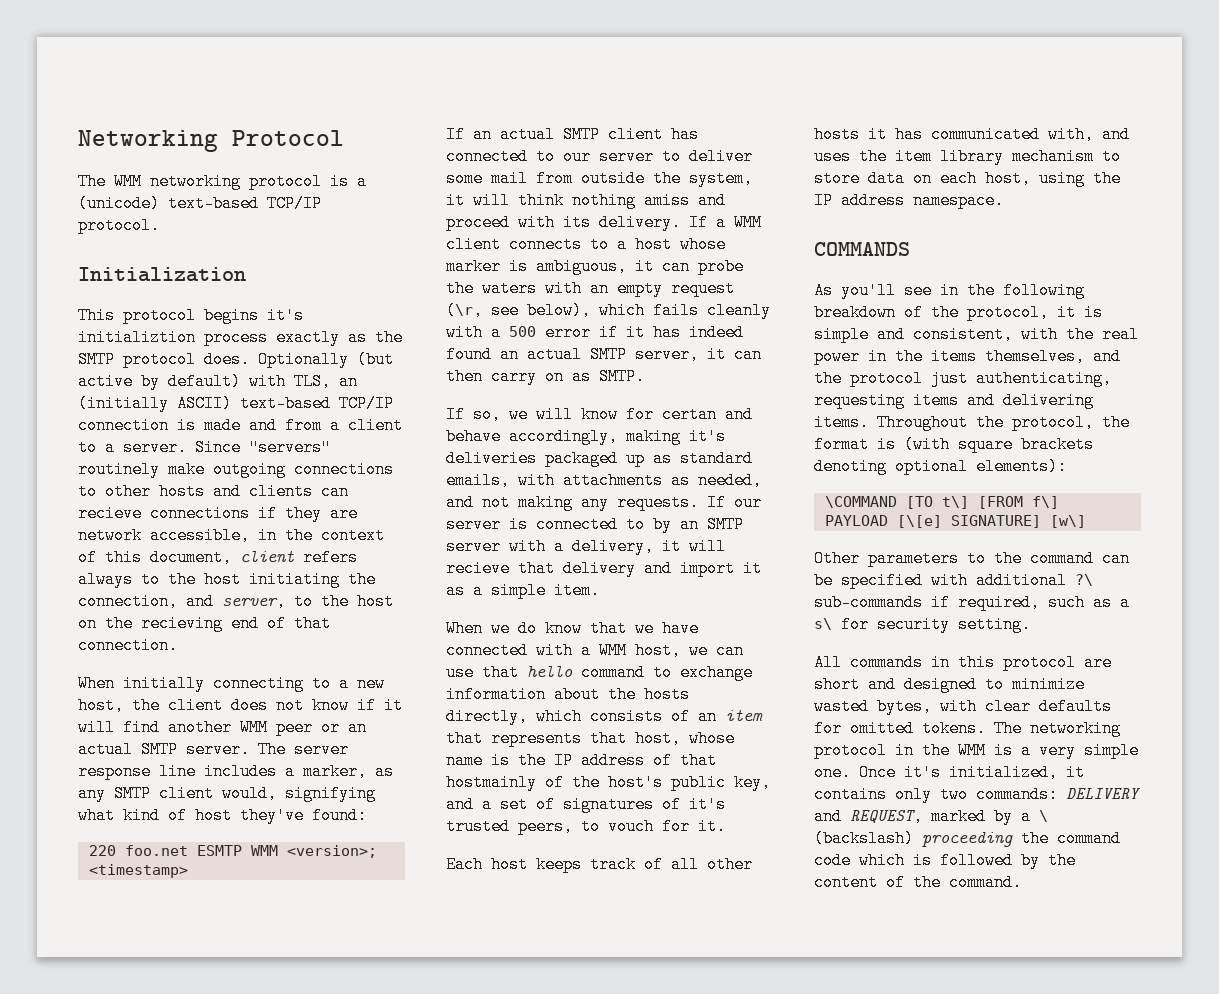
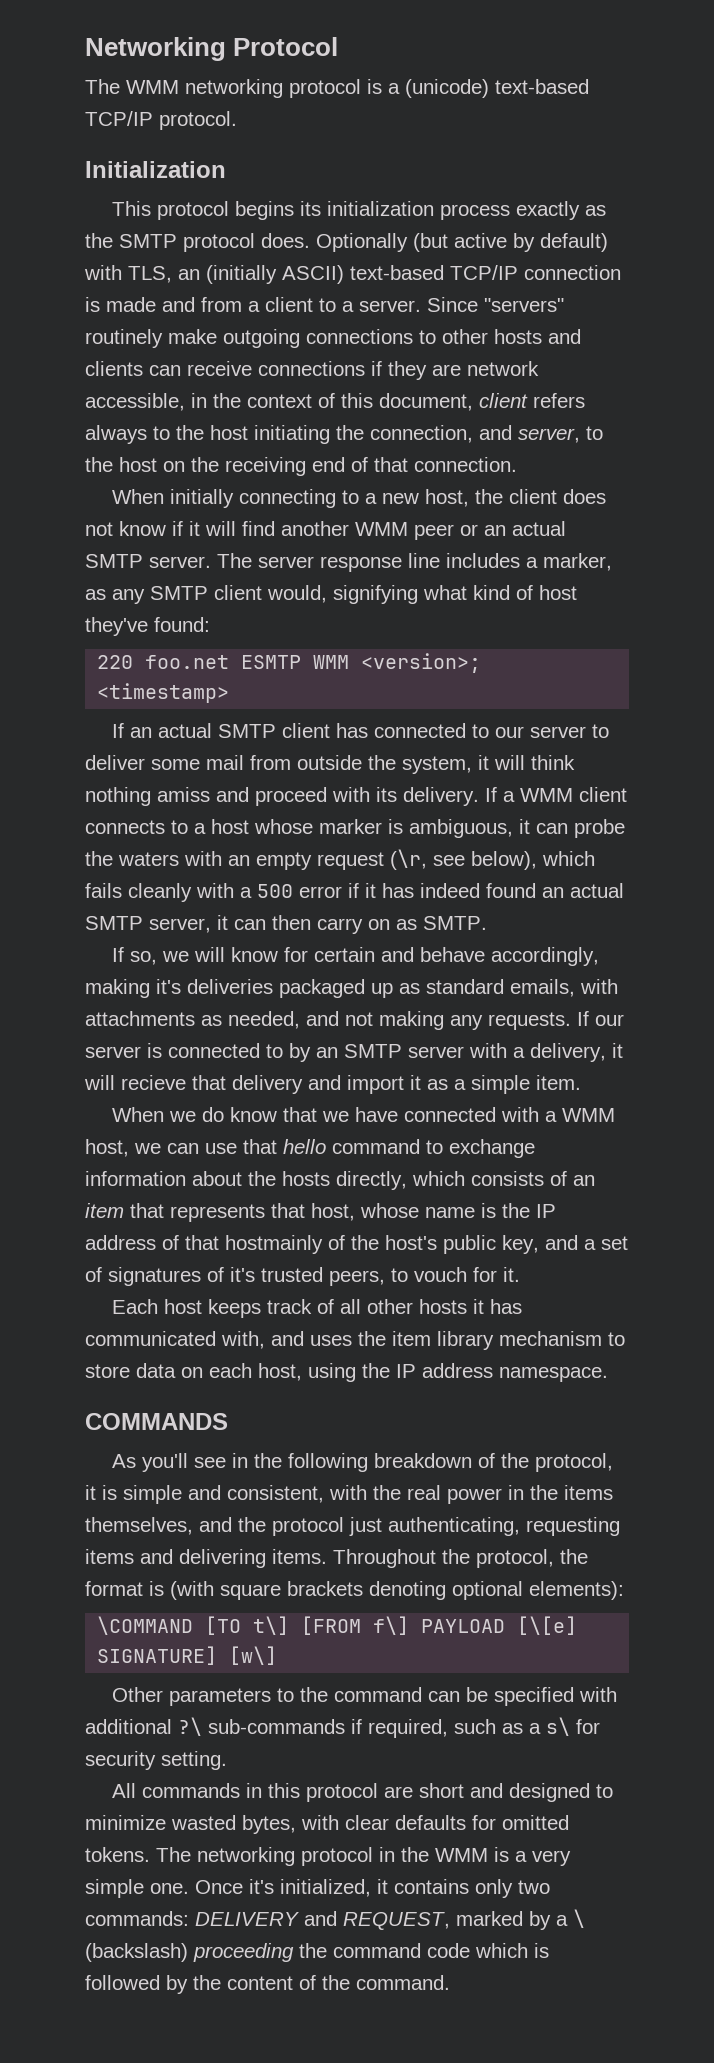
- This protocol begins it's initializtion process exactly as the SMTP protocol does.
+ This protocol begins its initialization process exactly as the SMTP protocol does.
- Since "servers" routinely make outgoing connections to other hosts and clients can recieve connections if they are network accessible, in the context of this document, client refers always to the host initiating the connection, and server, to the host on the recieving end of that connection.
+ Since "servers" routinely make outgoing connections to other hosts and clients can receive connections if they are network accessible, in the context of this document, client refers always to the host initiating the connection, and server, to the host on the receiving end of that connection.
- If so, we will know for certan and behave accordingly, making it's deliveries packaged up as standard emails, with attachments as needed, and not making any requests.
+ If so, we will know for certain and behave accordingly, making it's deliveries packaged up as standard emails, with attachments as needed, and not making any requests.

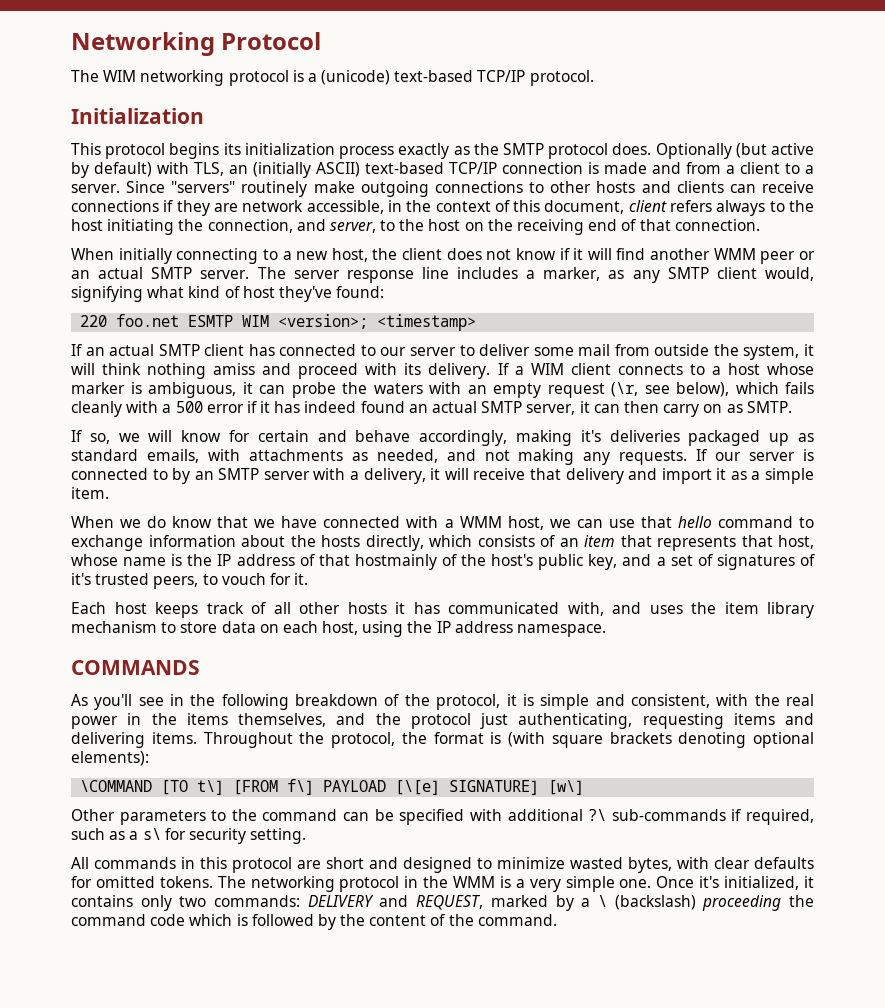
- The WMM networking protocol is a (unicode) text-based TCP/IP protocol.
+ The WIM networking protocol is a (unicode) text-based TCP/IP protocol.
- 220 foo.net ESMTP WMM <version>; <timestamp>
+ 220 foo.net ESMTP WIM <version>; <timestamp>
- If a WMM client connects to a host whose marker is ambiguous, it can probe the waters with an empty request (\r, see below), which fails cleanly with a 500 error if it has indeed found an actual SMTP server, it can then carry on as SMTP.
+ If a WIM client connects to a host whose marker is ambiguous, it can probe the waters with an empty request (\r, see below), which fails cleanly with a 500 error if it has indeed found an actual SMTP server, it can then carry on as SMTP.
- If our server is connected to by an SMTP server with a delivery, it will recieve that delivery and import it as a simple item.
+ If our server is connected to by an SMTP server with a delivery, it will receive that delivery and import it as a simple item.

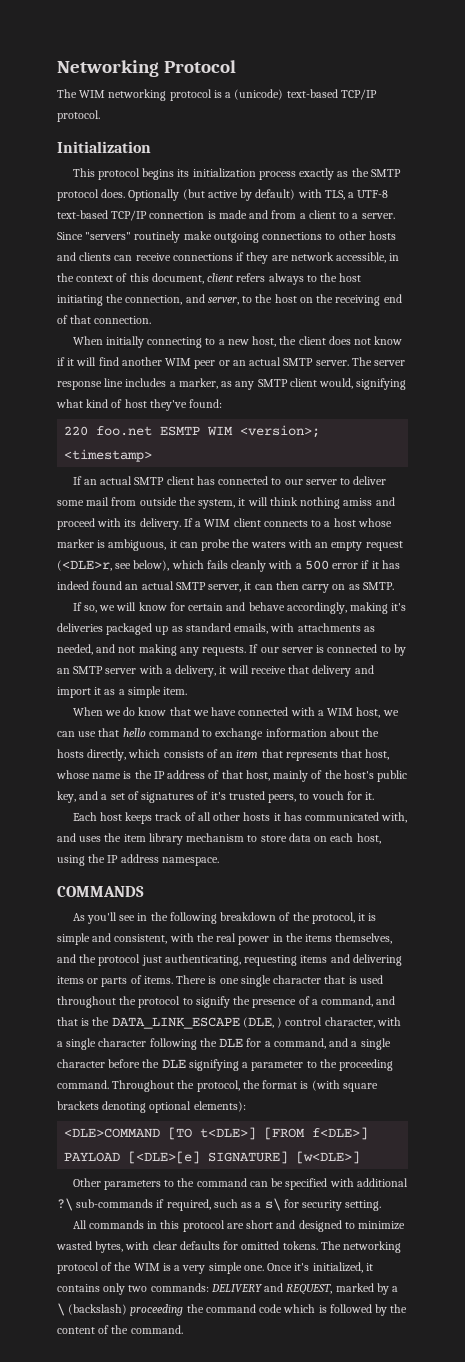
- Optionally (but active by default) with TLS, an (initially ASCII) text-based TCP/IP connection is made and from a client to a server.
+ Optionally (but active by default) with TLS, a UTF-8 text-based TCP/IP connection is made and from a client to a server.
- When initially connecting to a new host, the client does not know if it will find another WMM peer or an actual SMTP server.
+ When initially connecting to a new host, the client does not know if it will find another WIM peer or an actual SMTP server.
- If a WIM client connects to a host whose marker is ambiguous, it can probe the waters with an empty request (\r, see below), which fails cleanly with a 500 error if it has indeed found an actual SMTP server, it can then carry on as SMTP.
+ If a WIM client connects to a host whose marker is ambiguous, it can probe the waters with an empty request (<DLE>r, see below), which fails cleanly with a 500 error if it has indeed found an actual SMTP server, it can then carry on as SMTP.
- When we do know that we have connected with a WMM host, we can use that hello command to exchange information about the hosts directly, which consists of an item that represents that host, whose name is the IP address of that hostmainly of the host's public key, and a set of signatures of it's trusted peers, to vouch for it.
+ When we do know that we have connected with a WIM host, we can use that hello command to exchange information about the hosts directly, which consists of an item that represents that host, whose name is the IP address of that host, mainly of the host's public key, and a set of signatures of it's trusted peers, to vouch for it.
- As you'll see in the following breakdown of the protocol, it is simple and consistent, with the real power in the items themselves, and the protocol just authenticating, requesting items and delivering items.
+ As you'll see in the following breakdown of the protocol, it is simple and consistent, with the real power in the items themselves, and the protocol just authenticating, requesting items and delivering items or parts of items. There is one single character that is used throughout the protocol to signify the presence of a command, and that is the DATA_LINK_ESCAPE (DLE, ) control character, with a single character following the DLE for a command, and a single character before the DLE signifying a parameter to the proceeding command.
- \COMMAND [TO t\] [FROM f\] PAYLOAD [\[e] SIGNATURE] [w\]
+ <DLE>COMMAND [TO t<DLE>] [FROM f<DLE>] PAYLOAD [<DLE>[e] SIGNATURE] [w<DLE>]
- The networking protocol in the WMM is a very simple one.
+ The networking protocol of the WIM is a very simple one.

